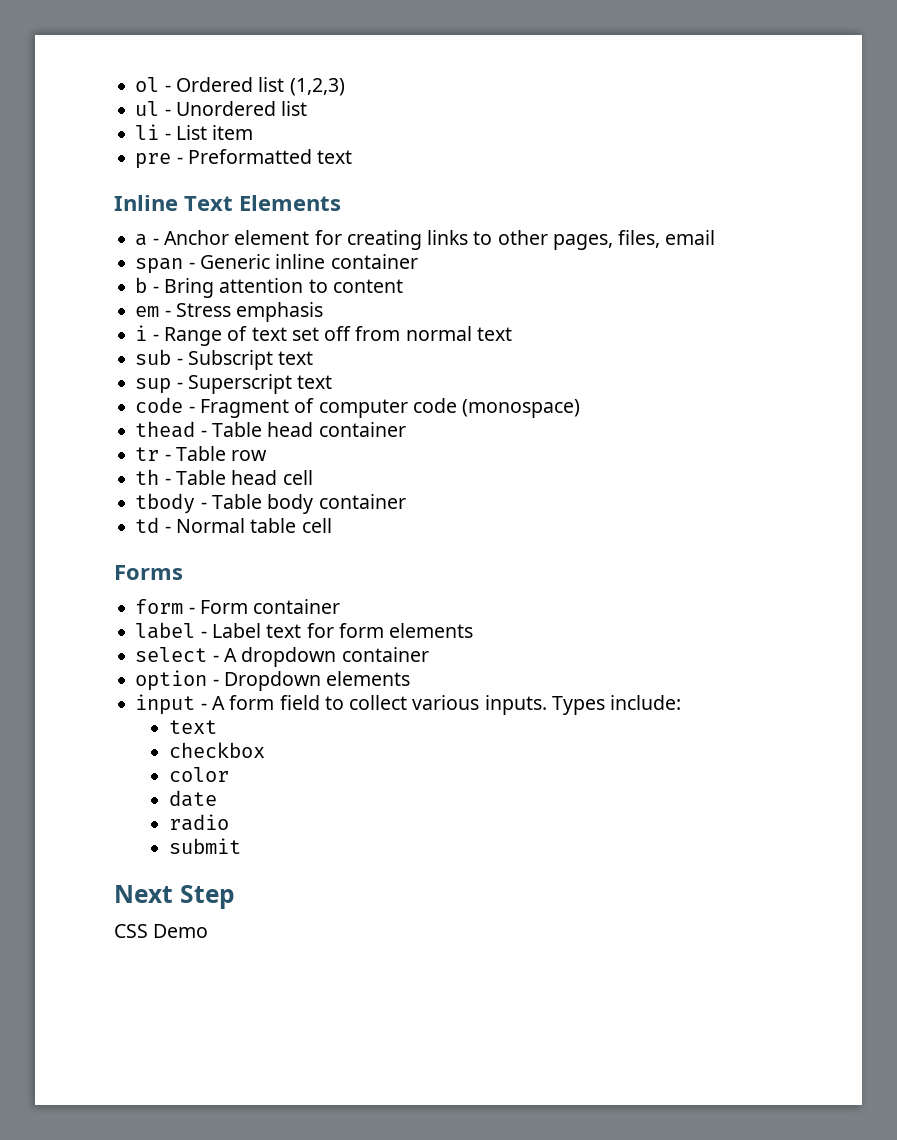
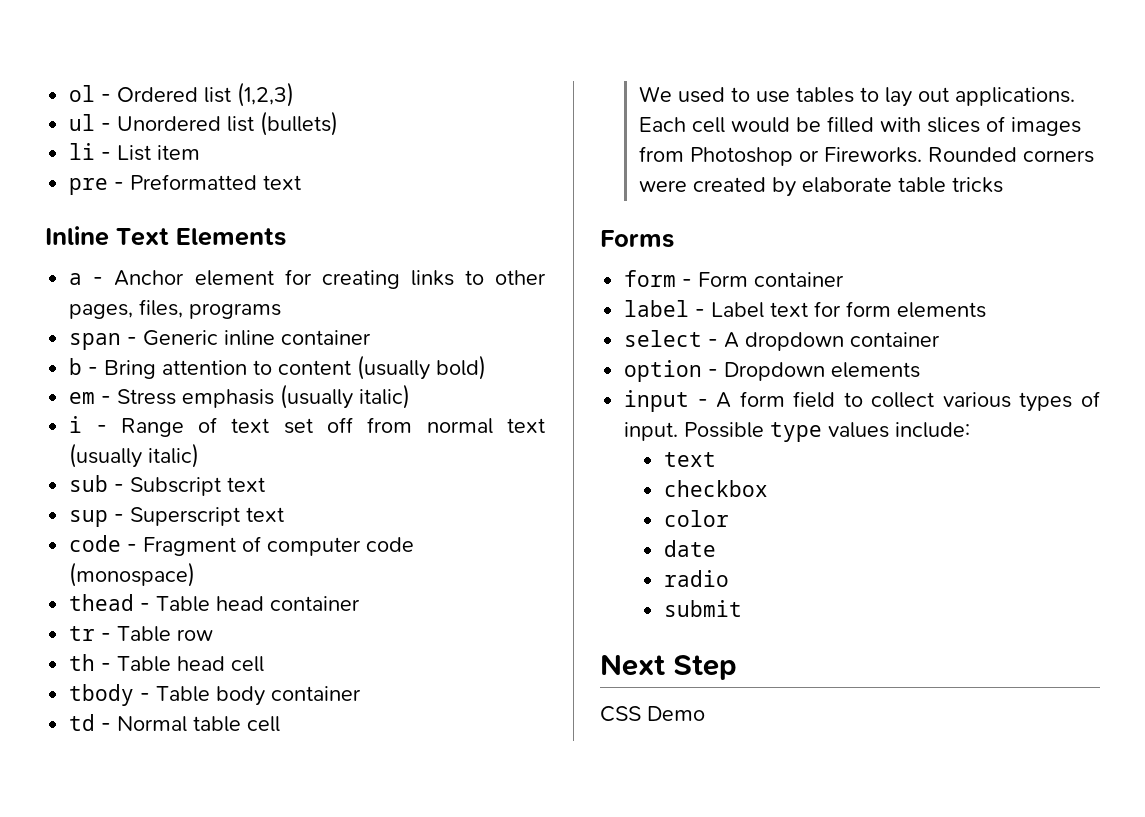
- ul - Unordered list
+ ul - Unordered list (bullets)
- a - Anchor element for creating links to other pages, files, email
+ a - Anchor element for creating links to other pages, files, programs
- b - Bring attention to content
+ b - Bring attention to content (usually bold)
- em - Stress emphasis
+ em - Stress emphasis (usually italic)
- i - Range of text set off from normal text
+ i - Range of text set off from normal text (usually italic)
+ We used to use tables to lay out applications. Each cell would be filled with slices of images from Photoshop or Fireworks. Rounded corners were created by elaborate table tricks
- input - A form field to collect various inputs. Types include:
+ input - A form field to collect various types of input. Possible type values include:

